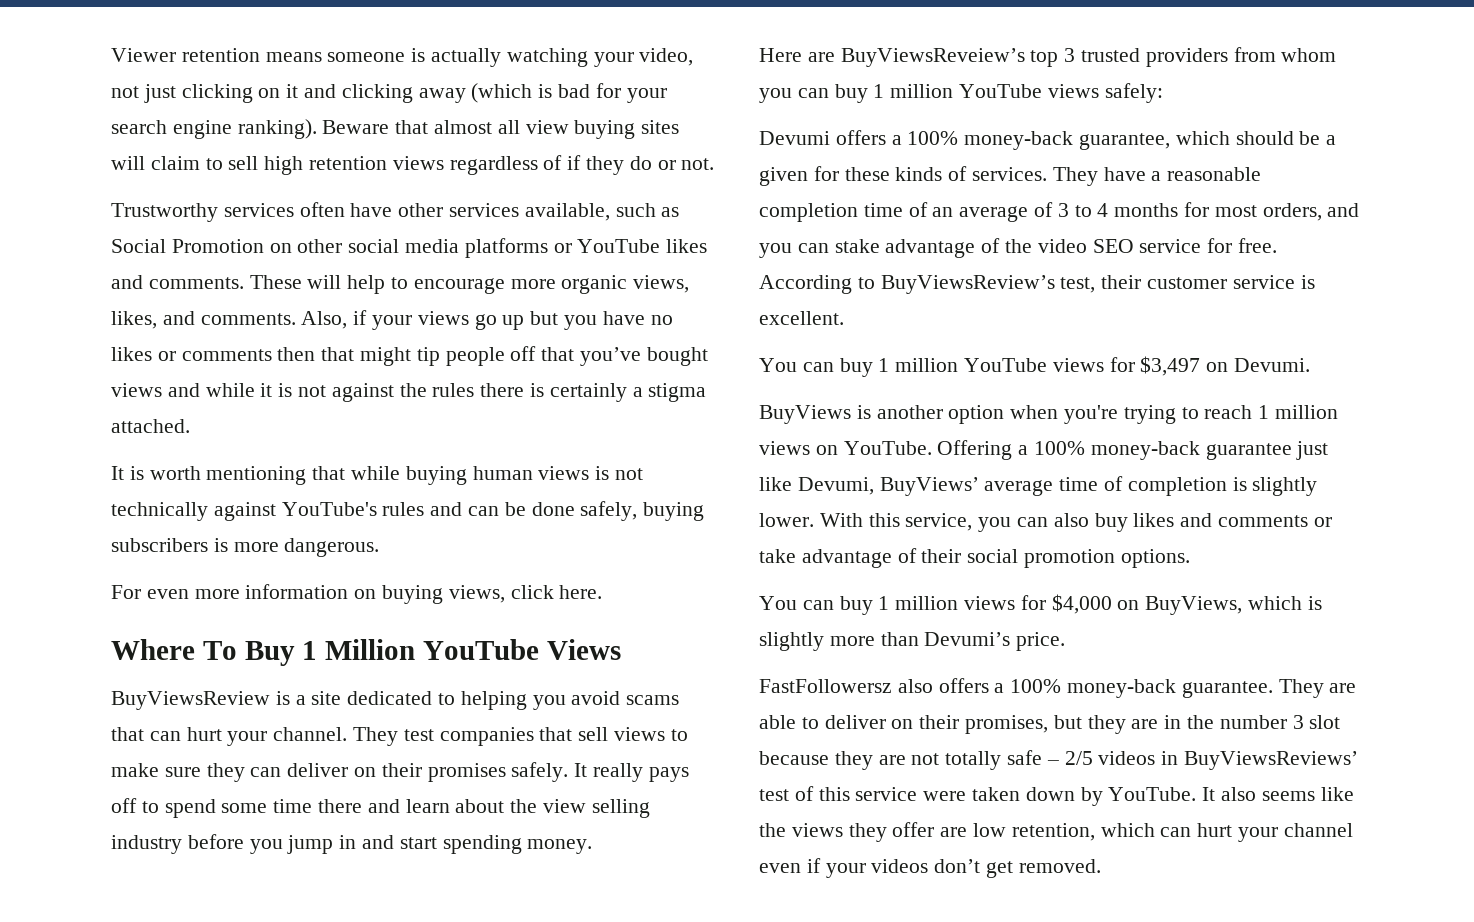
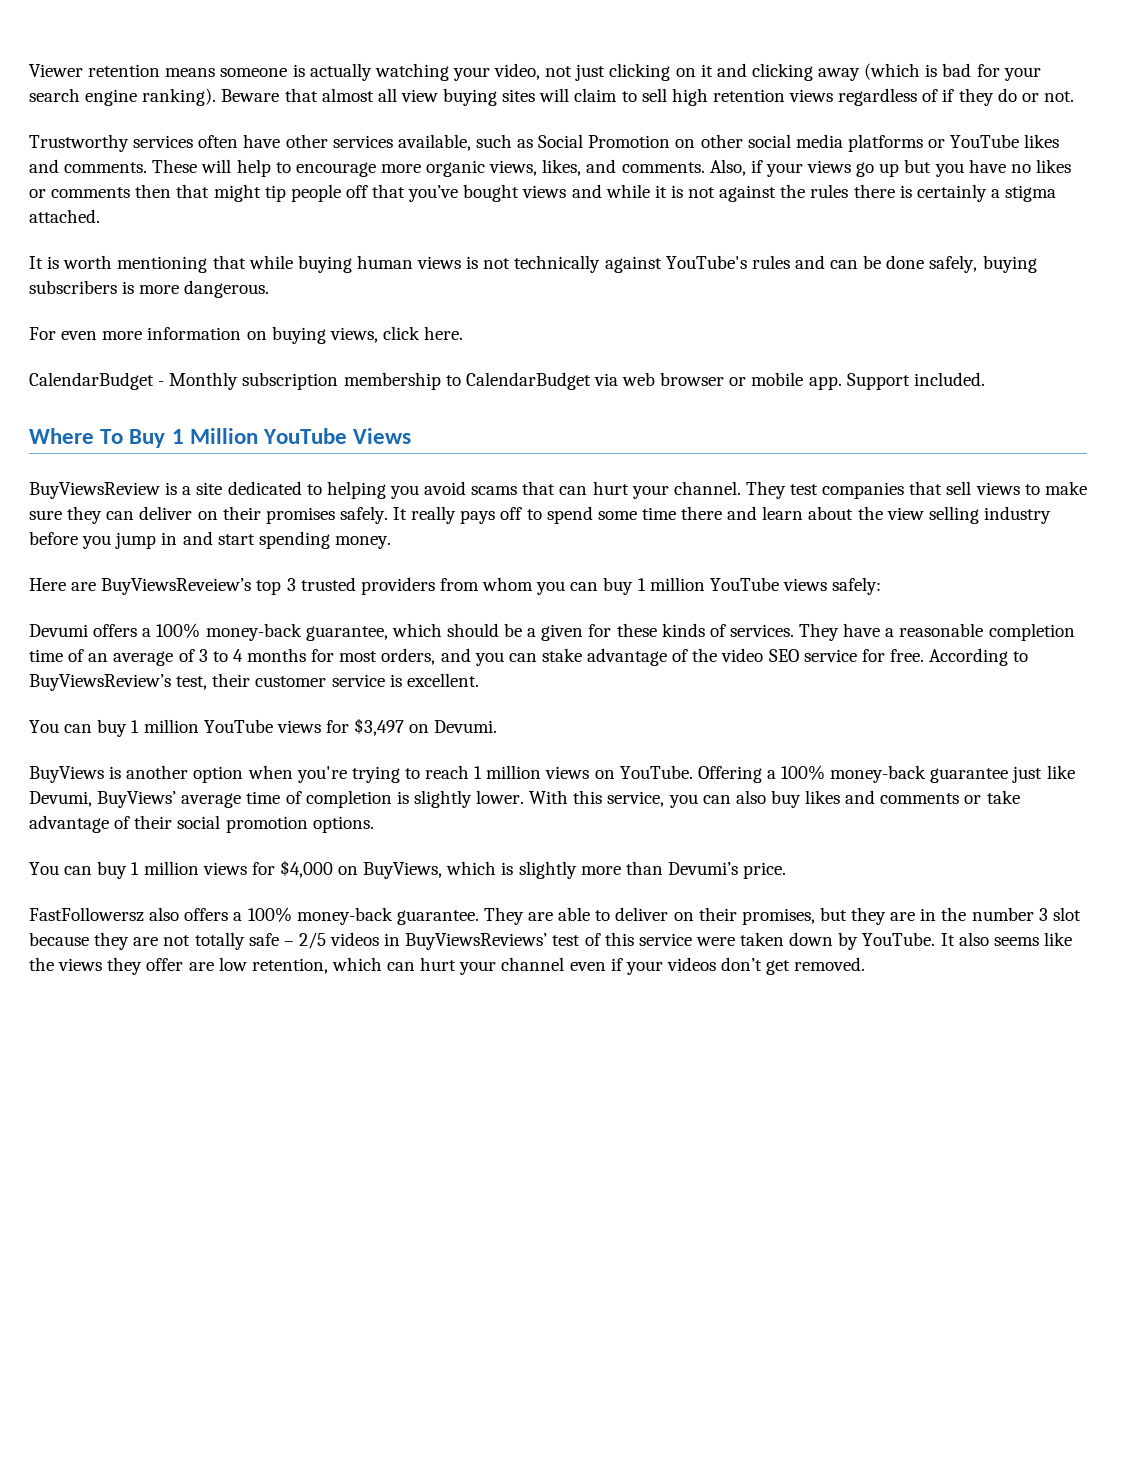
+ CalendarBudget - Monthly subscription membership to CalendarBudget via web browser or mobile app. Support included.

